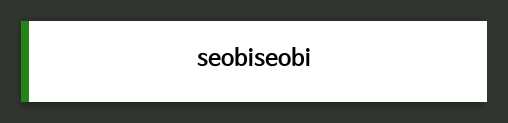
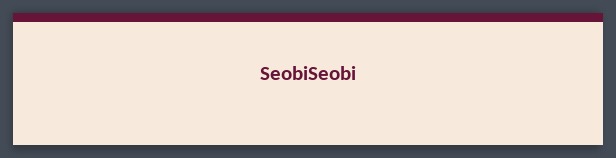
- seobiseobi
+ SeobiSeobi

